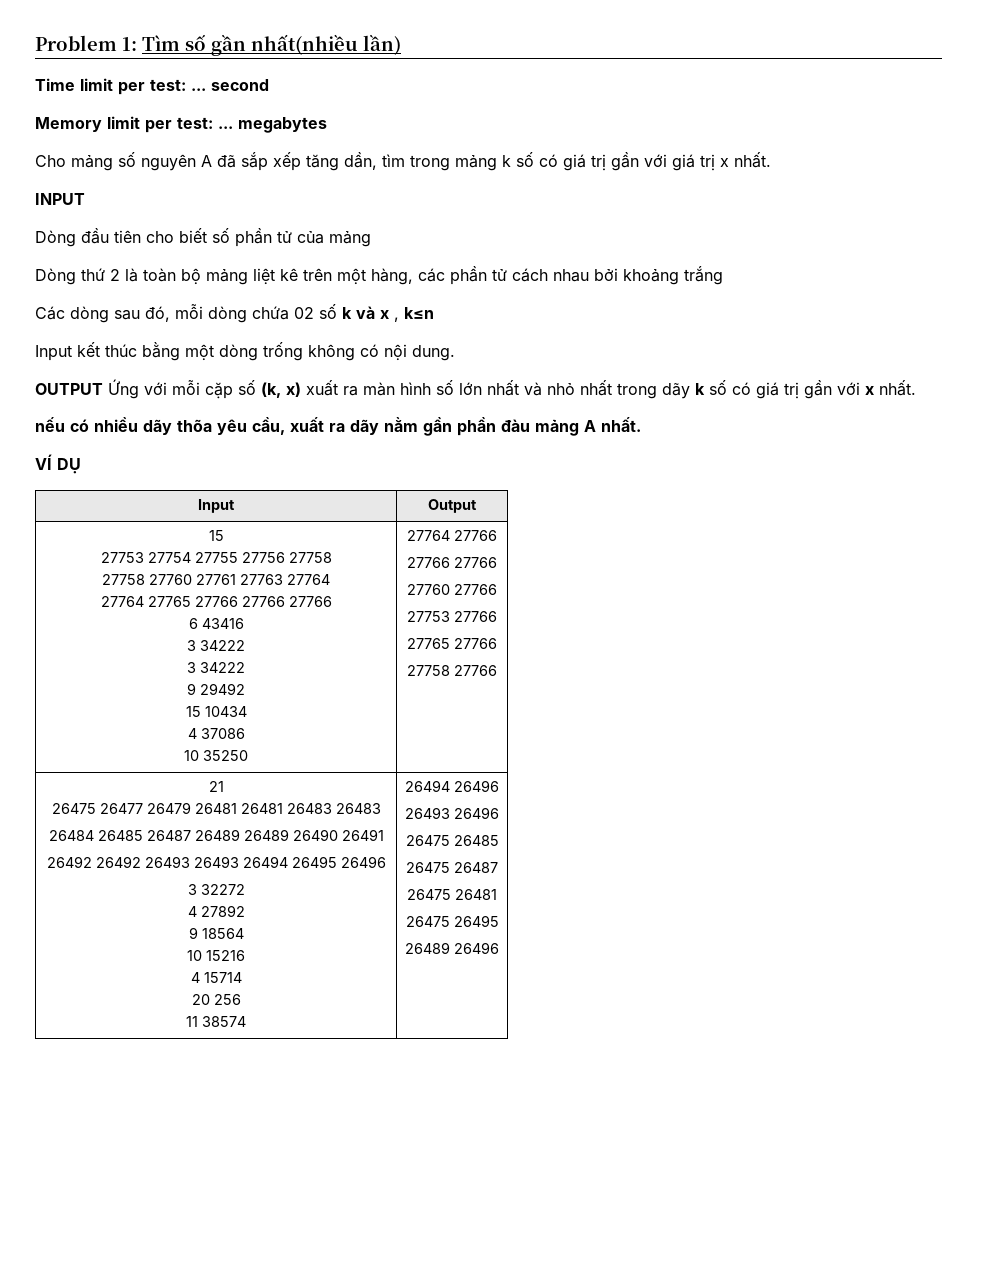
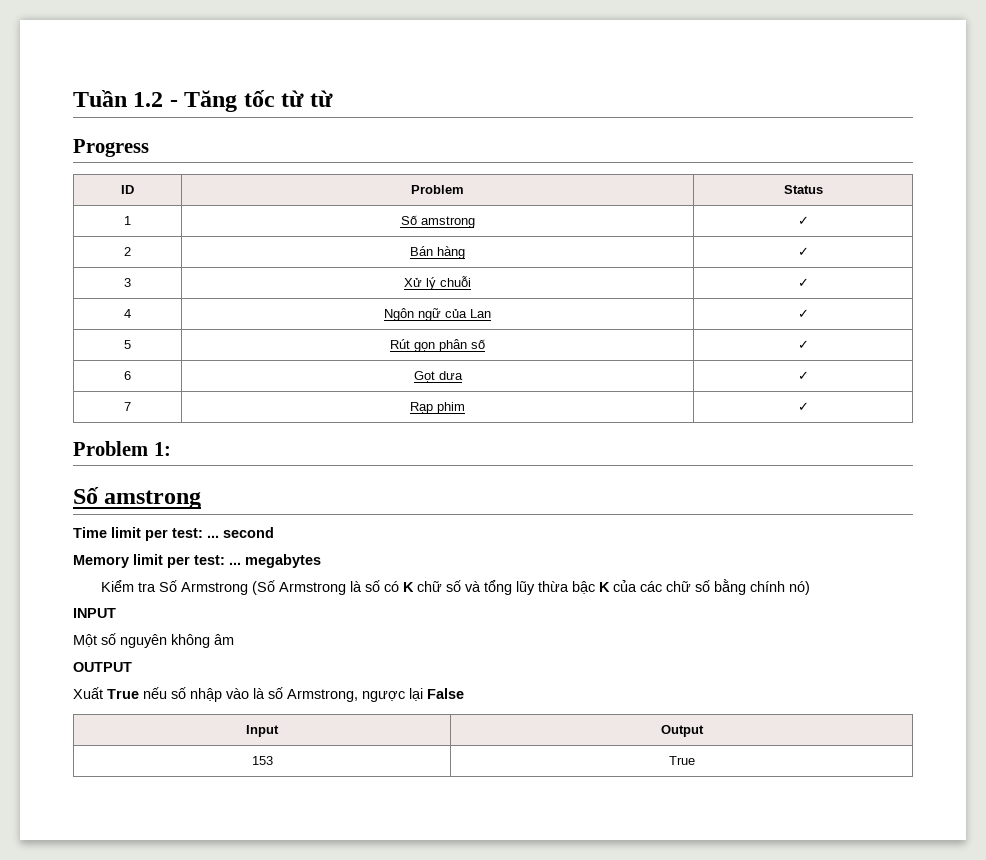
- Problem 1: Tìm số gần nhất(nhiều lần)
+ Tuần 1.2 - Tăng tốc từ từ
+ Progress
+ ID | Problem | Status
+ 1 | Số amstrong | ✓
+ 2 | Bán hàng | ✓
+ 3 | Xử lý chuỗi | ✓
+ 4 | Ngôn ngữ của Lan | ✓
+ 5 | Rút gọn phân số | ✓
+ 6 | Gọt dưa | ✓
+ 7 | Rạp phim | ✓
+ Problem 1:
+ Số amstrong
- Cho mảng số nguyên A đã sắp xếp tăng dần, tìm trong mảng k số có giá trị gần với giá trị x nhất.
+ Kiểm tra Số Armstrong (Số Armstrong là số có K chữ số và tổng lũy thừa bậc K của các chữ số bằng chính nó)
  INPUT
- Dòng đầu tiên cho biết số phần tử của mảng
- Dòng thứ 2 là toàn bộ mảng liệt kê trên một hàng, các phần tử cách nhau bởi khoảng trắng
- Các dòng sau đó, mỗi dòng chứa 02 số k và x , k≤n
- Input kết thúc bằng một dòng trống không có nội dung.
- OUTPUT Ứng với mỗi cặp số (k, x) xuất ra màn hình số lớn nhất và nhỏ nhất trong dãy k số có giá trị gần với x nhất.
- nếu có nhiều dãy thõa yêu cầu, xuất ra dãy nằm gần phần đàu mảng A nhất.
- VÍ DỤ
+ Một số nguyên không âm
+ OUTPUT
+ Xuất True nếu số nhập vào là số Armstrong, ngược lại False
  Input | Output
- 15
- 27753 27754 27755 27756 27758
- 27758 27760 27761 27763 27764
- 27764 27765 27766 27766 27766
- 6 43416
- 3 34222
- 3 34222
- 9 29492
- 15 10434
- 4 37086
- 10 35250 | 27764 27766
- 27766 27766
- 27760 27766
- 27753 27766
- 27765 27766
- 27758 27766
- 21
- 26475 26477 26479 26481 26481 26483 26483
- 26484 26485 26487 26489 26489 26490 26491
- 26492 26492 26493 26493 26494 26495 26496
- 3 32272
- 4 27892
- 9 18564
- 10 15216
- 4 15714
- 20 256
- 11 38574 | 26494 26496
- 26493 26496
- 26475 26485
- 26475 26487
- 26475 26481
- 26475 26495
- 26489 26496
+ 153 | True

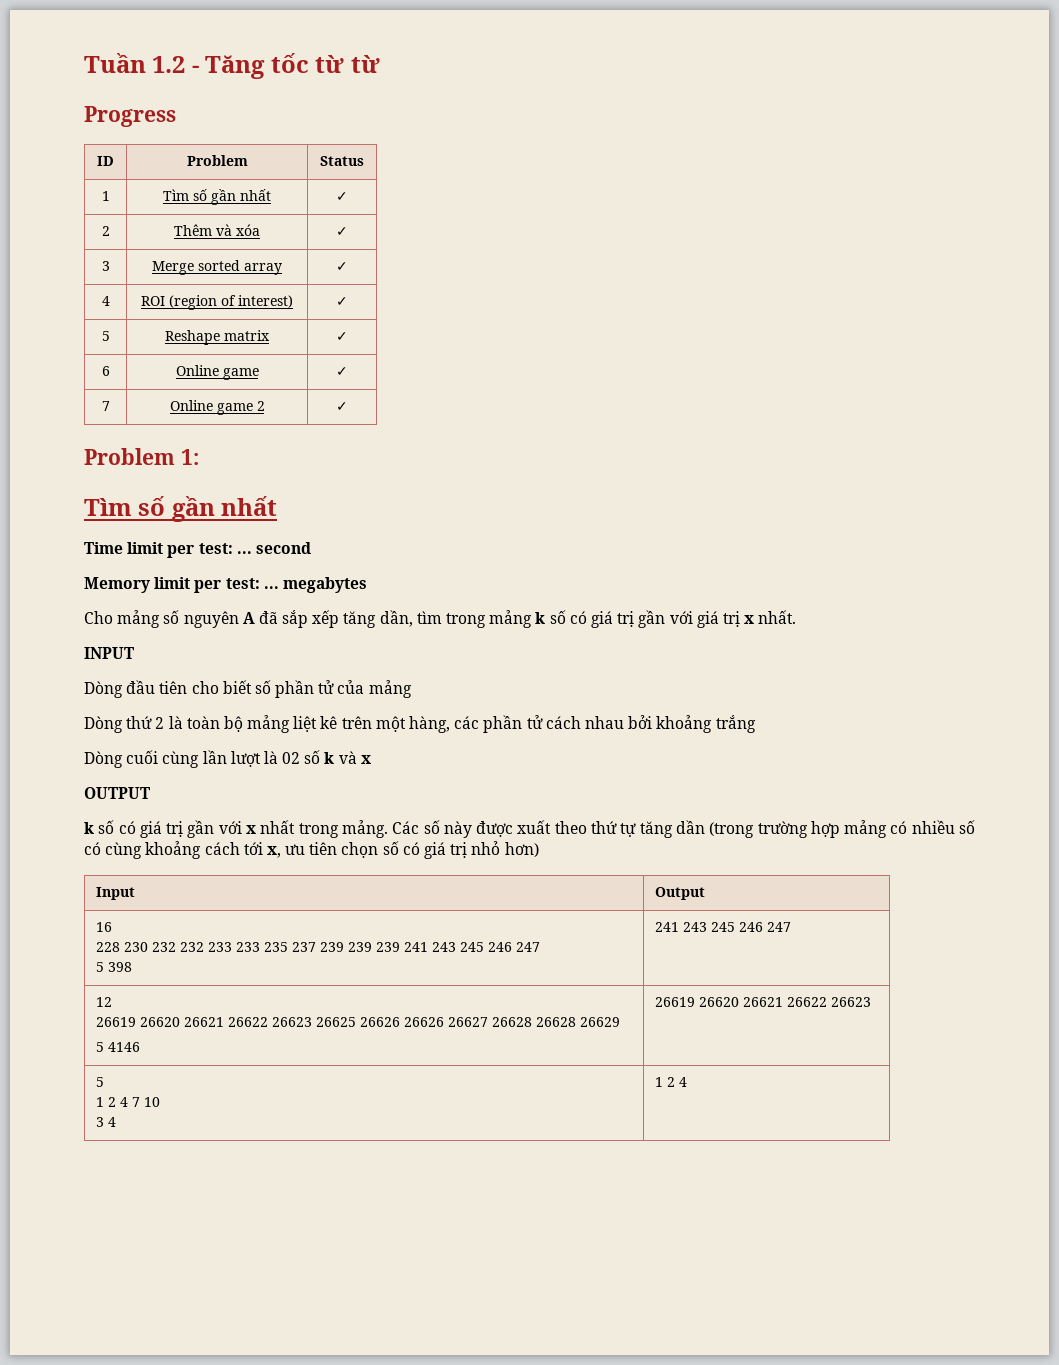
- 1 | Số amstrong | ✓
+ 1 | Tìm số gần nhất | ✓
- 2 | Bán hàng | ✓
+ 2 | Thêm và xóa | ✓
- 3 | Xử lý chuỗi | ✓
+ 3 | Merge sorted array | ✓
- 4 | Ngôn ngữ của Lan | ✓
- 5 | Rút gọn phân số | ✓
+ 4 | ROI (region of interest) | ✓
+ 5 | Reshape matrix | ✓
- 6 | Gọt dưa | ✓
+ 6 | Online game | ✓
- 7 | Rạp phim | ✓
+ 7 | Online game 2 | ✓
  Problem 1:
- Số amstrong
+ Tìm số gần nhất
- Kiểm tra Số Armstrong (Số Armstrong là số có K chữ số và tổng lũy thừa bậc K của các chữ số bằng chính nó)
+ Cho mảng số nguyên A đã sắp xếp tăng dần, tìm trong mảng k số có giá trị gần với giá trị x nhất.
  INPUT
- Một số nguyên không âm
+ Dòng đầu tiên cho biết số phần tử của mảng
+ Dòng thứ 2 là toàn bộ mảng liệt kê trên một hàng, các phần tử cách nhau bởi khoảng trắng
+ Dòng cuối cùng lần lượt là 02 số k và x
  OUTPUT
- Xuất True nếu số nhập vào là số Armstrong, ngược lại False
+ k số có giá trị gần với x nhất trong mảng. Các số này được xuất theo thứ tự tăng dần (trong trường hợp mảng có nhiều số có cùng khoảng cách tới x, ưu tiên chọn số có giá trị nhỏ hơn)
  Input | Output
- 153 | True
+ 16
+ 228 230 232 232 233 233 235 237 239 239 239 241 243 245 246 247
+ 5 398 | 241 243 245 246 247
+ 12
+ 26619 26620 26621 26622 26623 26625 26626 26626 26627 26628 26628 26629
+ 5 4146 | 26619 26620 26621 26622 26623
+ 5
+ 1 2 4 7 10
+ 3 4 | 1 2 4

